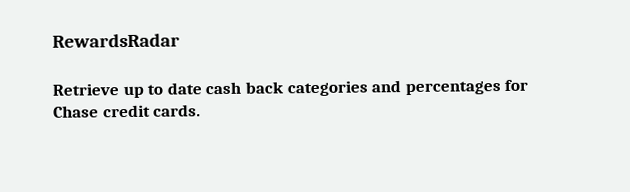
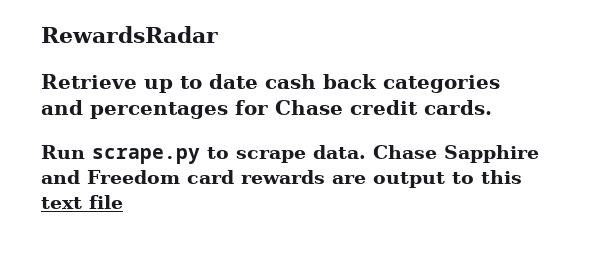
+ Run scrape.py to scrape data. Chase Sapphire and Freedom card rewards are output to this text file

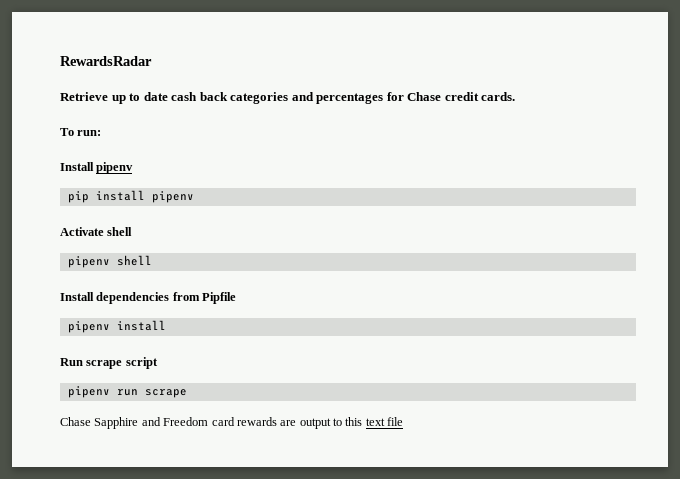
- Run scrape.py to scrape data. Chase Sapphire and Freedom card rewards are output to this text file
+ To run:
+ Install pipenv
+ pip install pipenv
+ Activate shell
+ pipenv shell
+ Install dependencies from Pipfile
+ pipenv install
+ Run scrape script
+ pipenv run scrape
+ Chase Sapphire and Freedom card rewards are output to this text file

